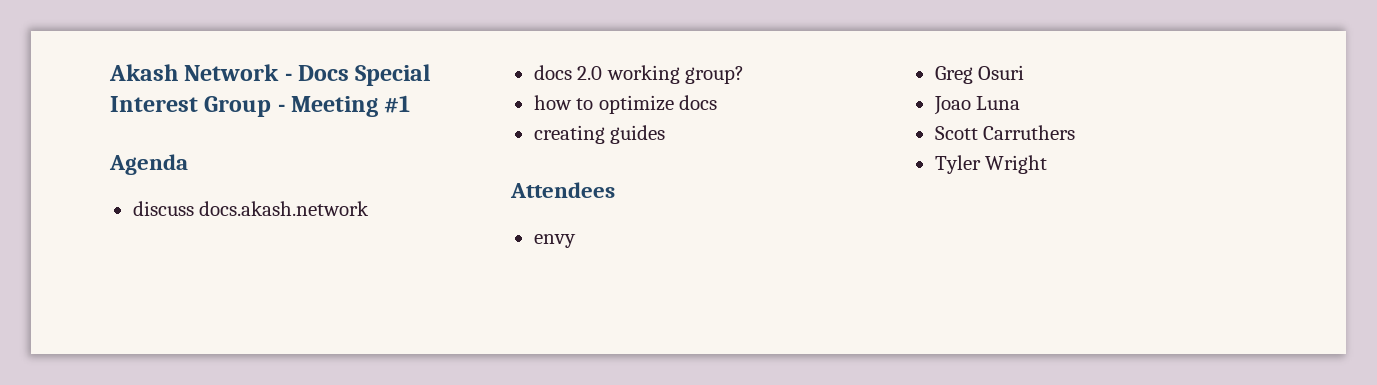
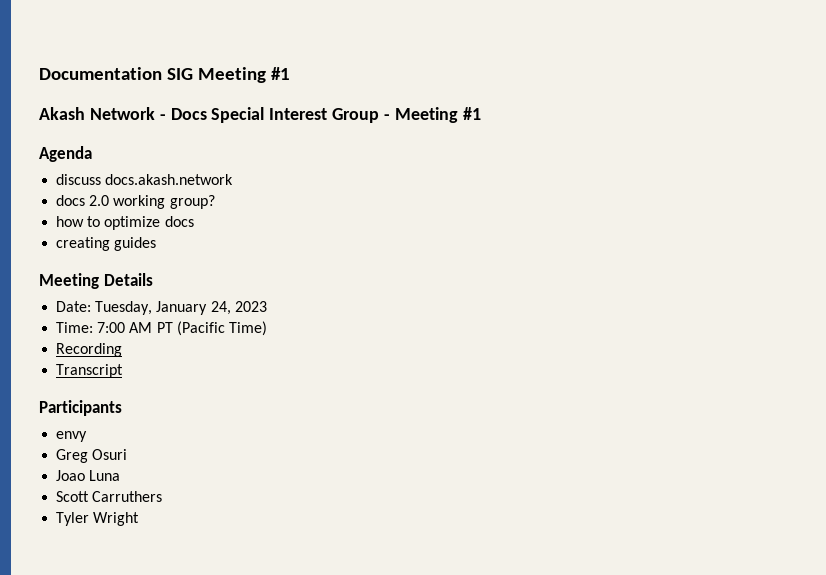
+ Documentation SIG Meeting #1
- Attendees
+ Meeting Details
+ Date: Tuesday, January 24, 2023
+ Time: 7:00 AM PT (Pacific Time)
+ Recording
+ Transcript
+ Participants

